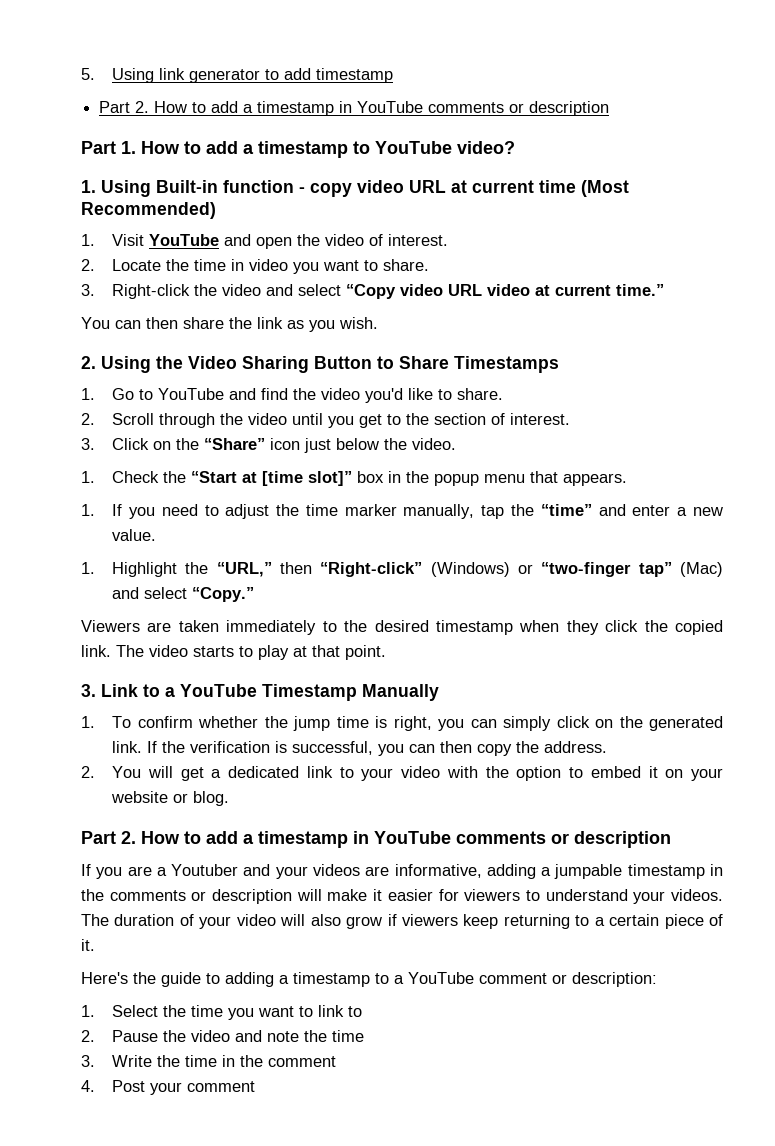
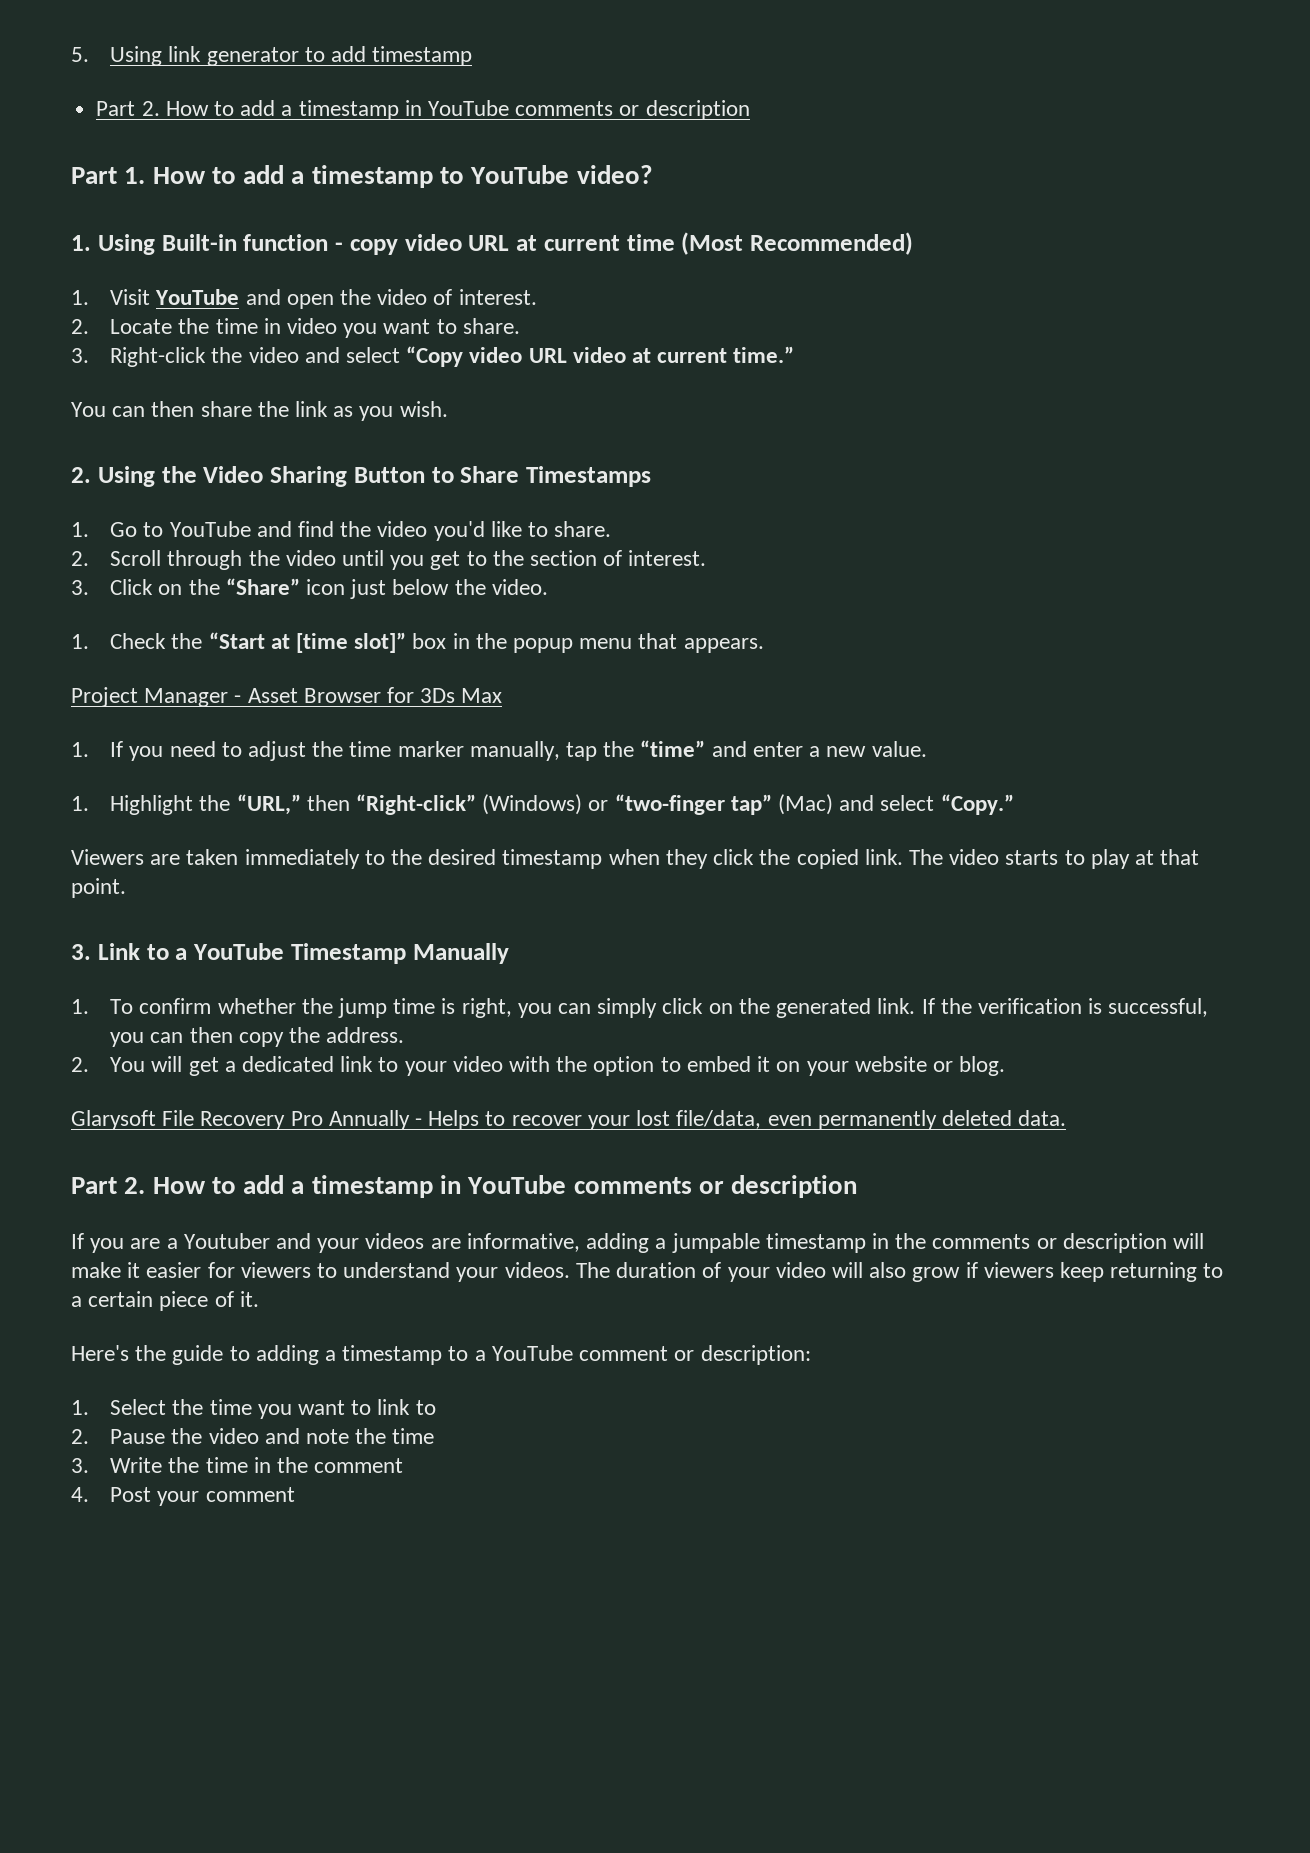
+ Project Manager - Asset Browser for 3Ds Max
+ Glarysoft File Recovery Pro Annually - Helps to recover your lost file/data, even permanently deleted data.

